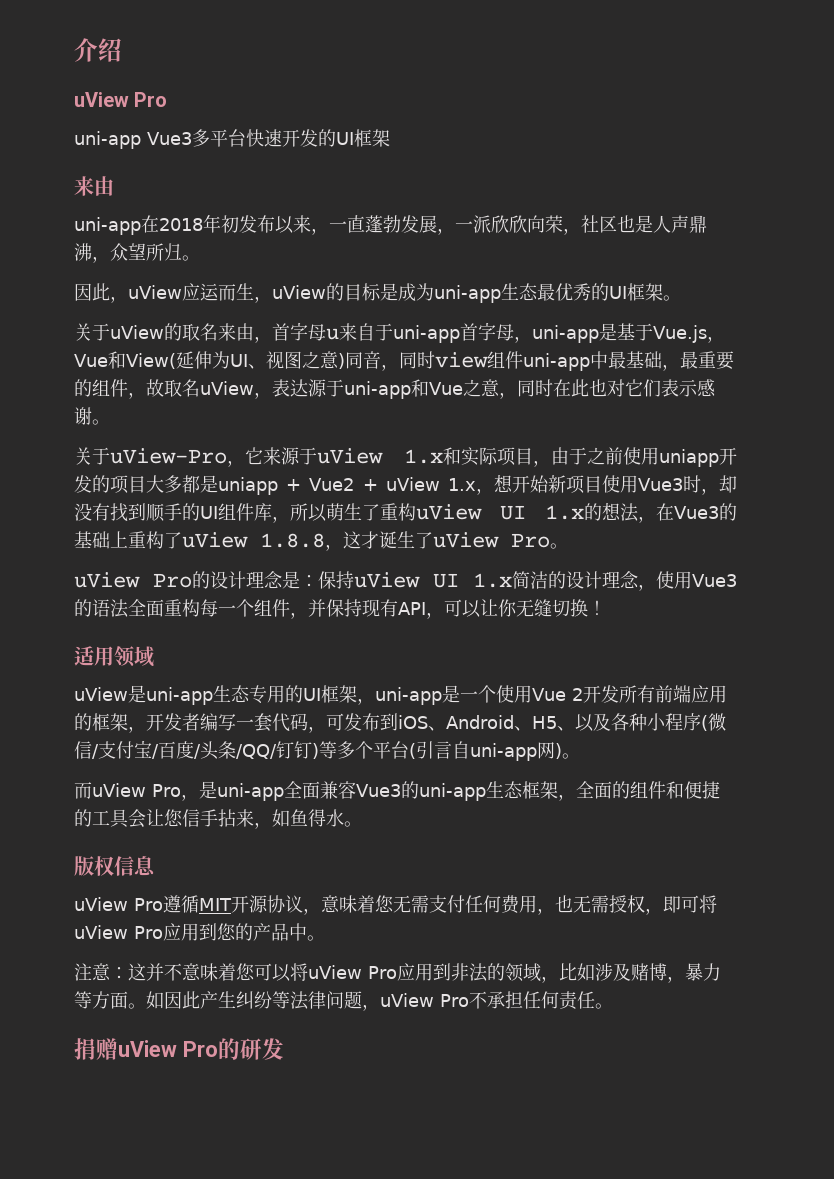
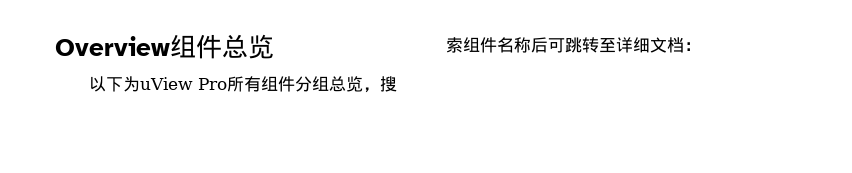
- 介绍
- uView Pro
- uni-app Vue3多平台快速开发的UI框架
- 来由
- uni-app在2018年初发布以来，一直蓬勃发展，一派欣欣向荣，社区也是人声鼎沸，众望所归。
- 因此，uView应运而生，uView的目标是成为uni-app生态最优秀的UI框架。
- 关于uView的取名来由，首字母u来自于uni-app首字母，uni-app是基于Vue.js，Vue和View(延伸为UI、视图之意)同音，同时view组件uni-app中最基础，最重要的组件，故取名uView，表达源于uni-app和Vue之意，同时在此也对它们表示感谢。
- 关于uView-Pro，它来源于uView 1.x和实际项目，由于之前使用uniapp开发的项目大多都是uniapp + Vue2 + uView 1.x，想开始新项目使用Vue3时，却没有找到顺手的UI组件库，所以萌生了重构uView UI 1.x的想法，在Vue3的基础上重构了uView 1.8.8，这才诞生了uView Pro。
- uView Pro的设计理念是：保持uView UI 1.x简洁的设计理念，使用Vue3的语法全面重构每一个组件，并保持现有API，可以让你无缝切换！
- 适用领域
- uView是uni-app生态专用的UI框架，uni-app是一个使用Vue 2开发所有前端应用的框架，开发者编写一套代码，可发布到iOS、Android、H5、以及各种小程序(微信/支付宝/百度/头条/QQ/钉钉)等多个平台(引言自uni-app网)。
- 而uView Pro，是uni-app全面兼容Vue3的uni-app生态框架，全面的组件和便捷的工具会让您信手拈来，如鱼得水。
- 版权信息
- uView Pro遵循MIT开源协议，意味着您无需支付任何费用，也无需授权，即可将uView Pro应用到您的产品中。
- 注意：这并不意味着您可以将uView Pro应用到非法的领域，比如涉及赌博，暴力等方面。如因此产生纠纷等法律问题，uView Pro不承担任何责任。
- 捐赠uView Pro的研发
+ Overview组件总览
+ 以下为uView Pro所有组件分组总览，搜索组件名称后可跳转至详细文档：

